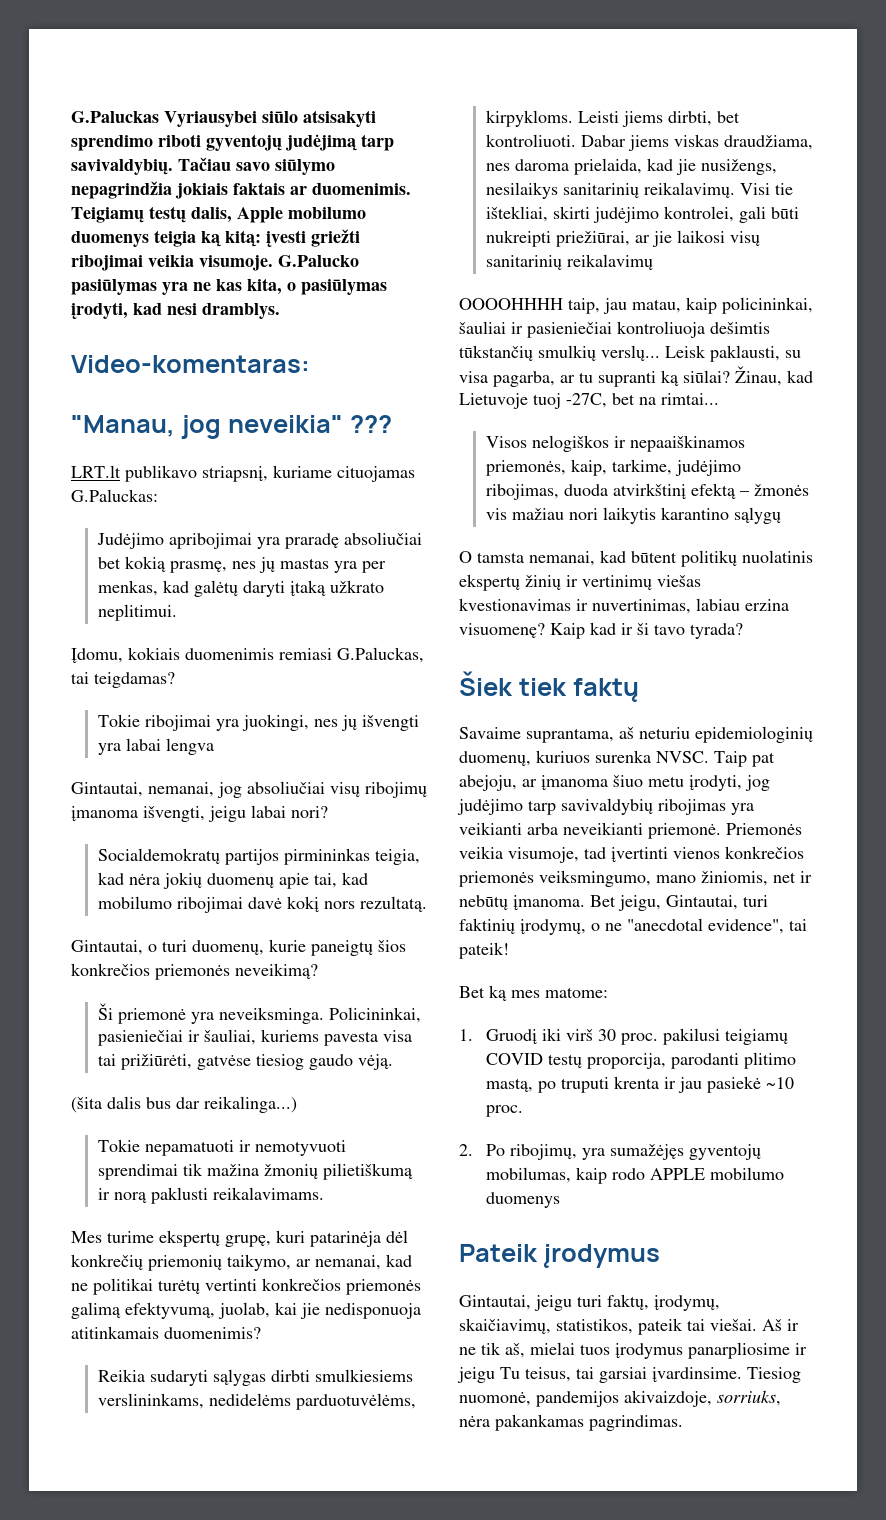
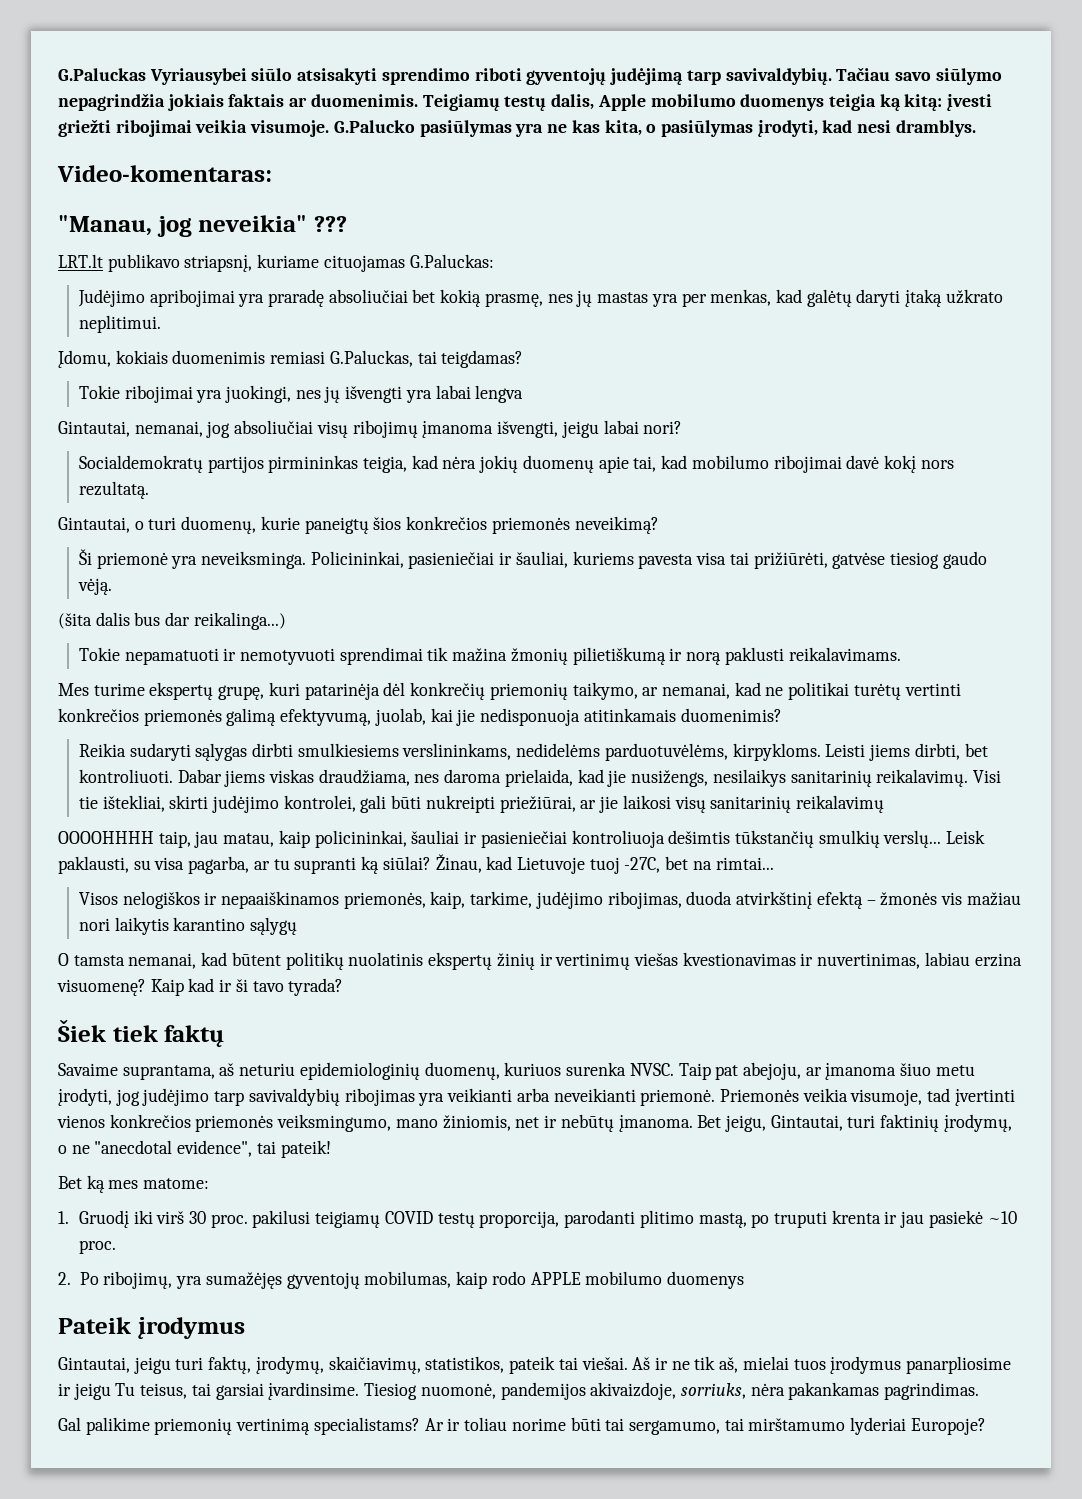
+ Gal palikime priemonių vertinimą specialistams? Ar ir toliau norime būti tai sergamumo, tai mirštamumo lyderiai Europoje?

